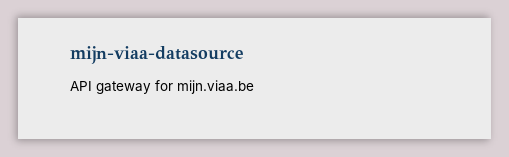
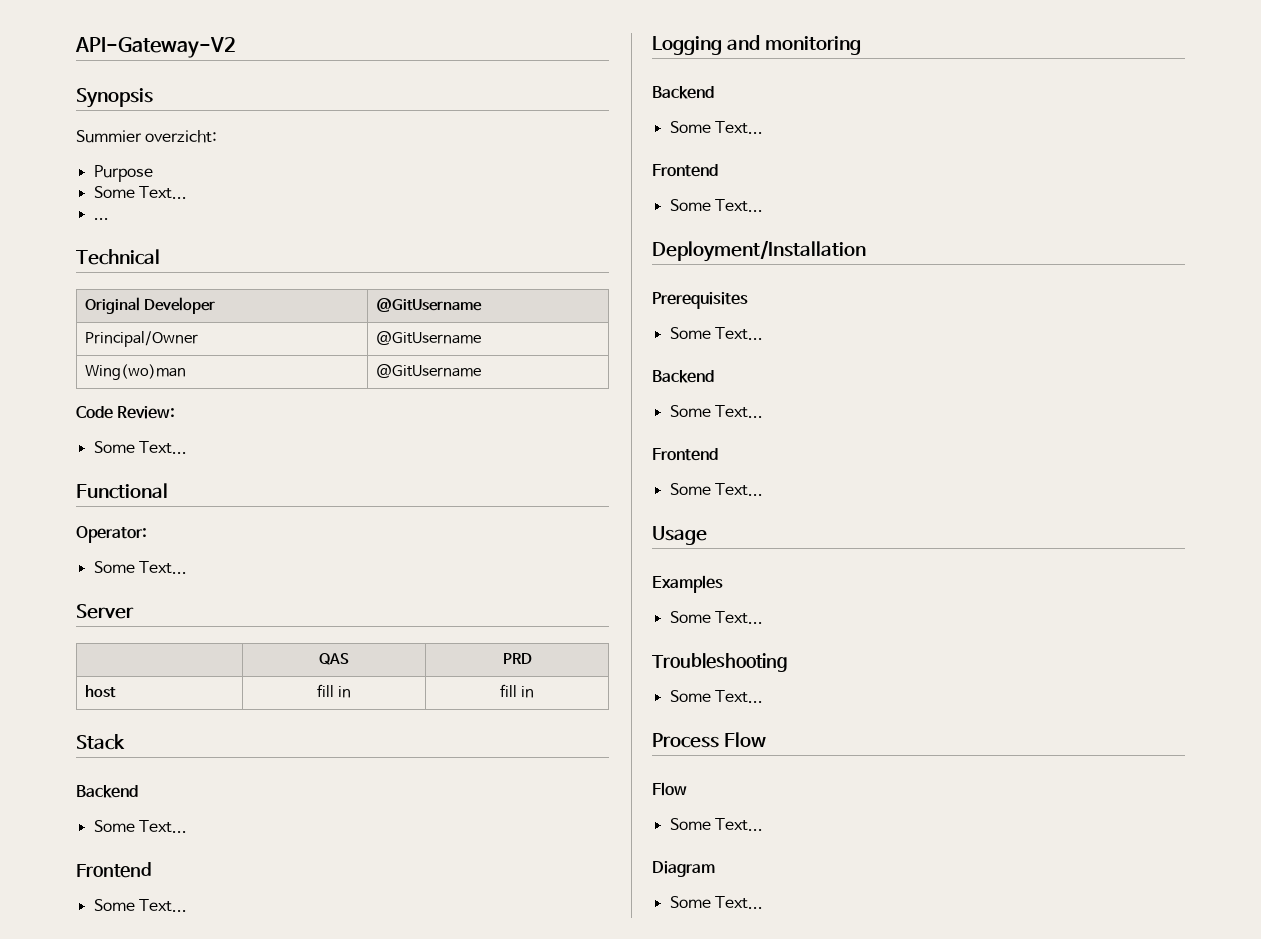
- mijn-viaa-datasource
- API gateway for mijn.viaa.be
+ API-Gateway-V2
+ Synopsis
+ Summier overzicht:
+ Purpose
+ Some Text...
+ ...
+ Technical
+ Original Developer | @GitUsername
+ Principal/Owner | @GitUsername
+ Wing(wo)man | @GitUsername
+ Code Review:
+ Some Text...
+ Functional
+ Operator:
+ Some Text...
+ Server
+ | QAS | PRD
+ host | fill in | fill in
+ Stack
+ Backend
+ Some Text...
+ Frontend
+ Some Text...
+ Logging and monitoring
+ Backend
+ Some Text...
+ Frontend
+ Some Text...
+ Deployment/Installation
+ Prerequisites
+ Some Text...
+ Backend
+ Some Text...
+ Frontend
+ Some Text...
+ Usage
+ Examples
+ Some Text...
+ Troubleshooting
+ Some Text...
+ Process Flow
+ Flow
+ Some Text...
+ Diagram
+ Some Text...

